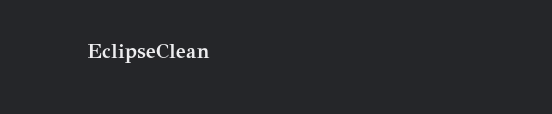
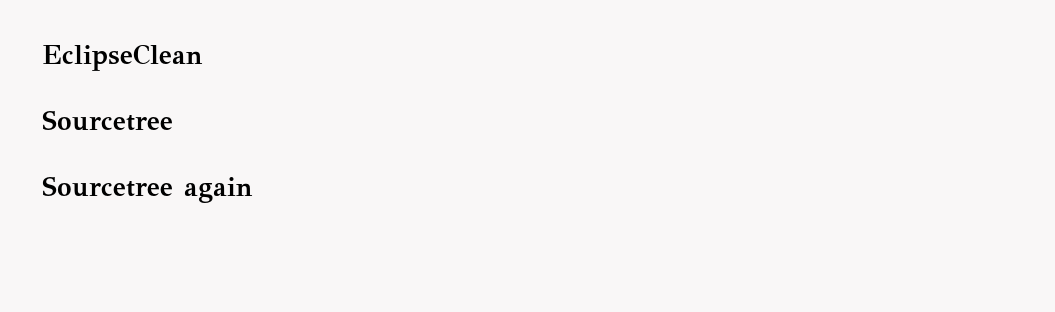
  EclipseClean
+ Sourcetree
+ Sourcetree again

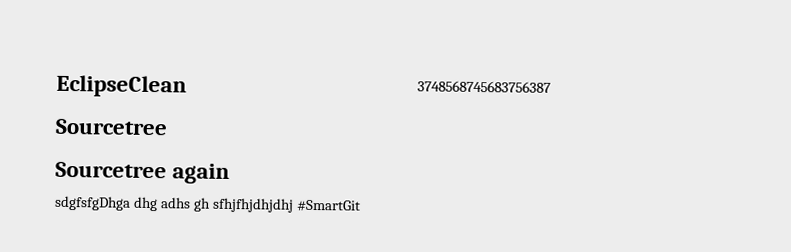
+ sdgfsfgDhga dhg adhs gh sfhjfhjdhjdhj #SmartGit 3748568745683756387

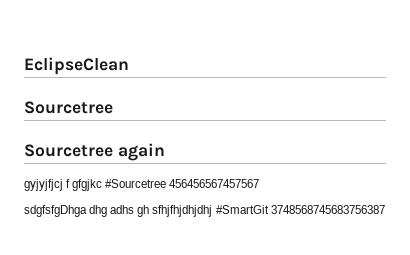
+ gyjyjfjcj f gfgjkc #Sourcetree 456456567457567

